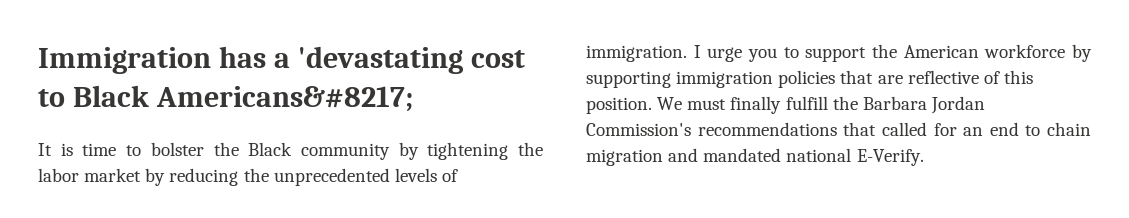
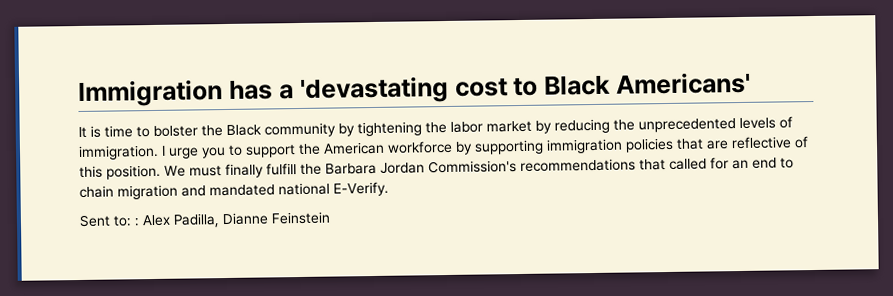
- Immigration has a 'devastating cost to Black Americans&#8217;
+ Immigration has a 'devastating cost to Black Americans'
+ Sent to: : Alex Padilla, Dianne Feinstein

